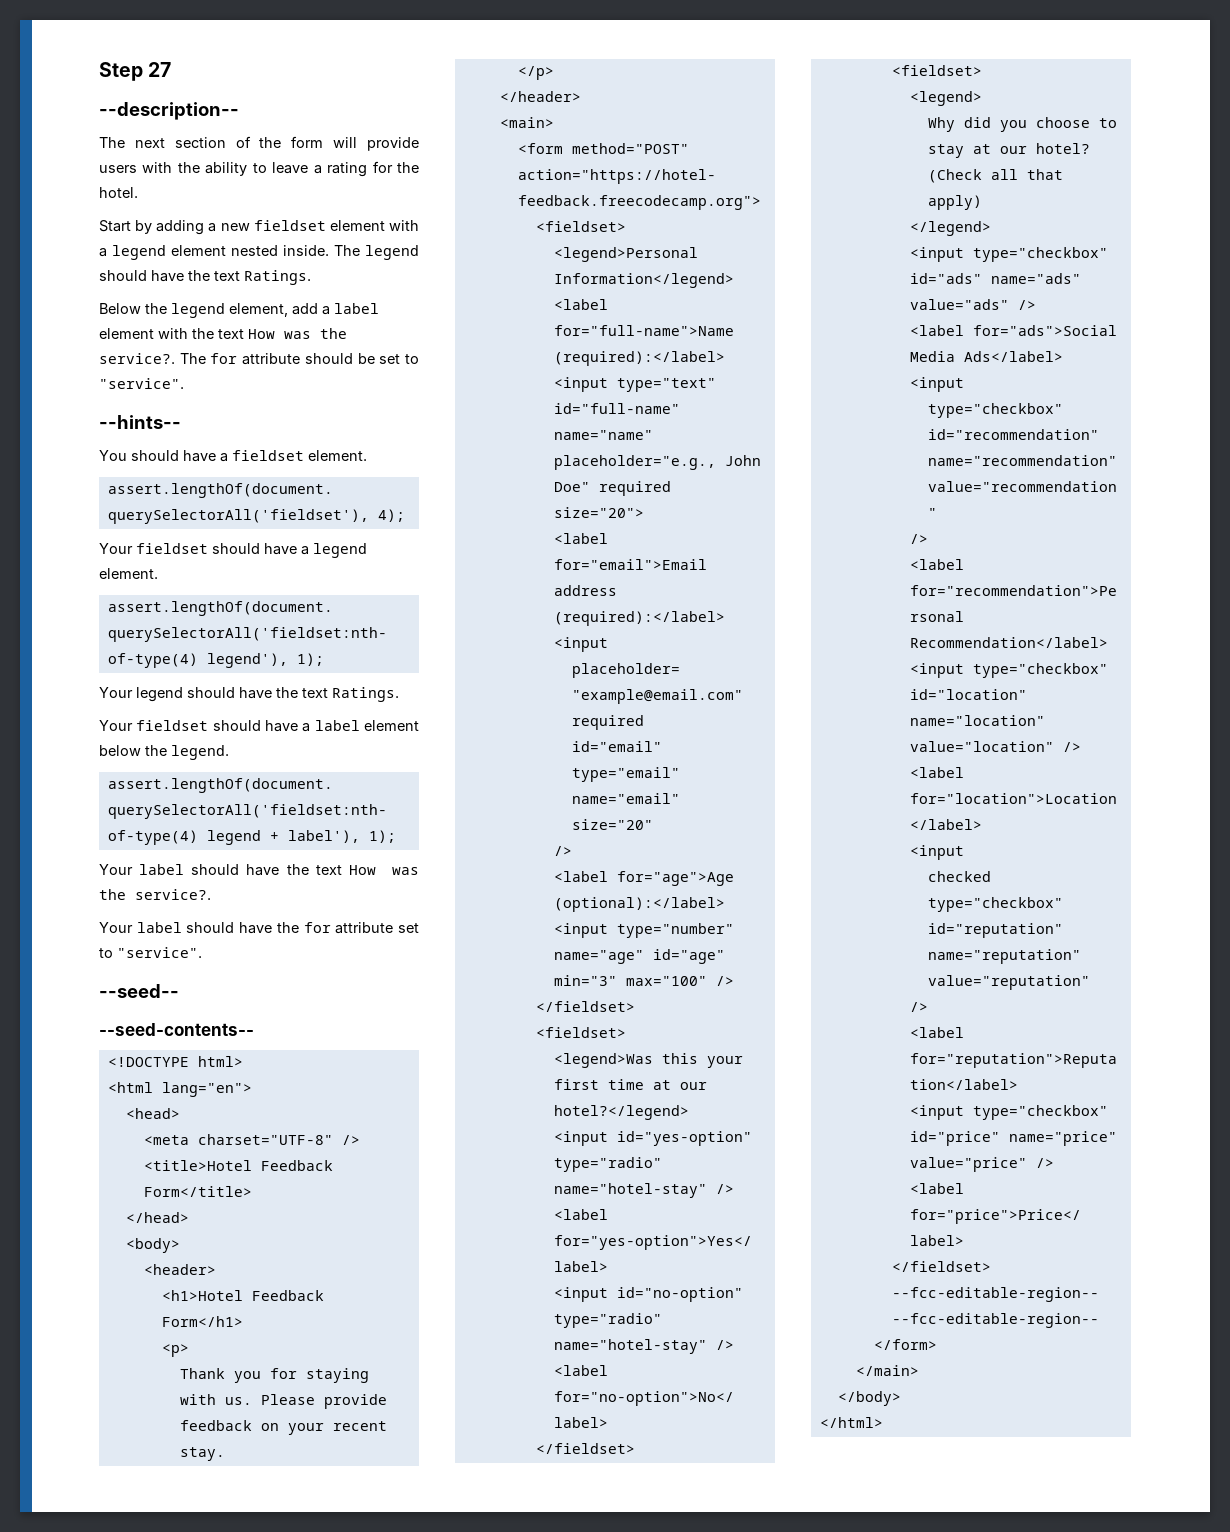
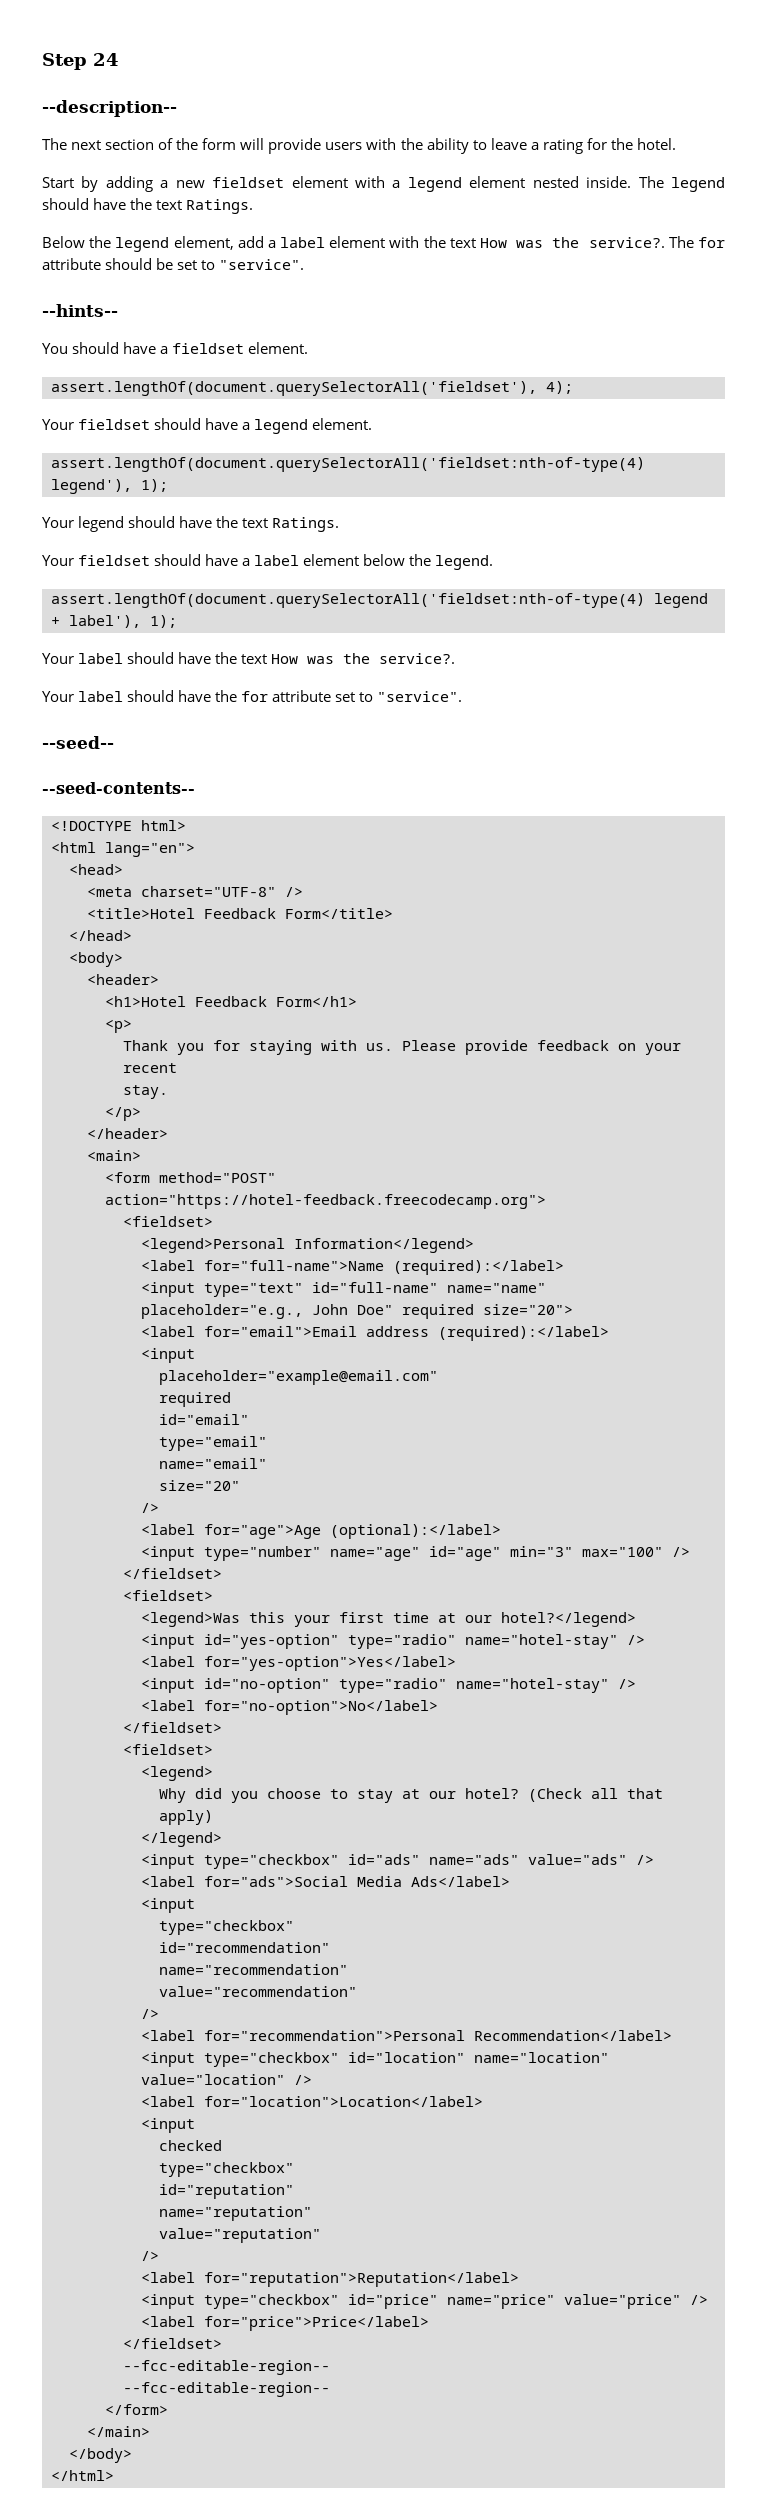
- Step 27
+ Step 24

